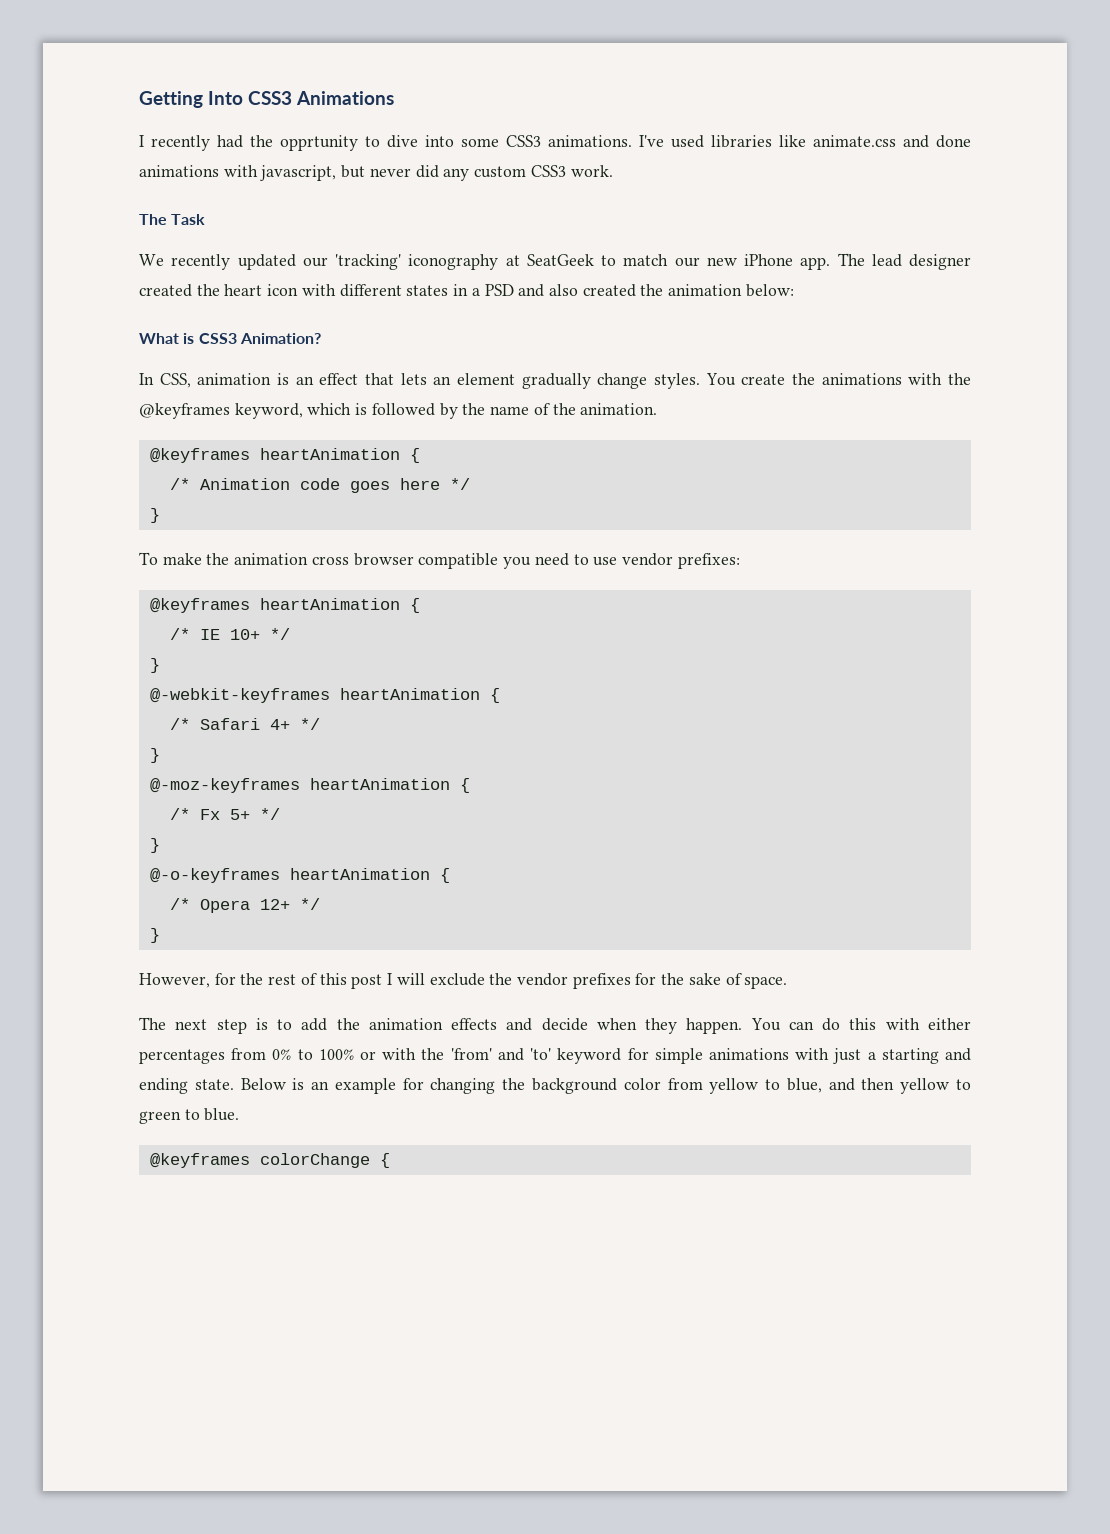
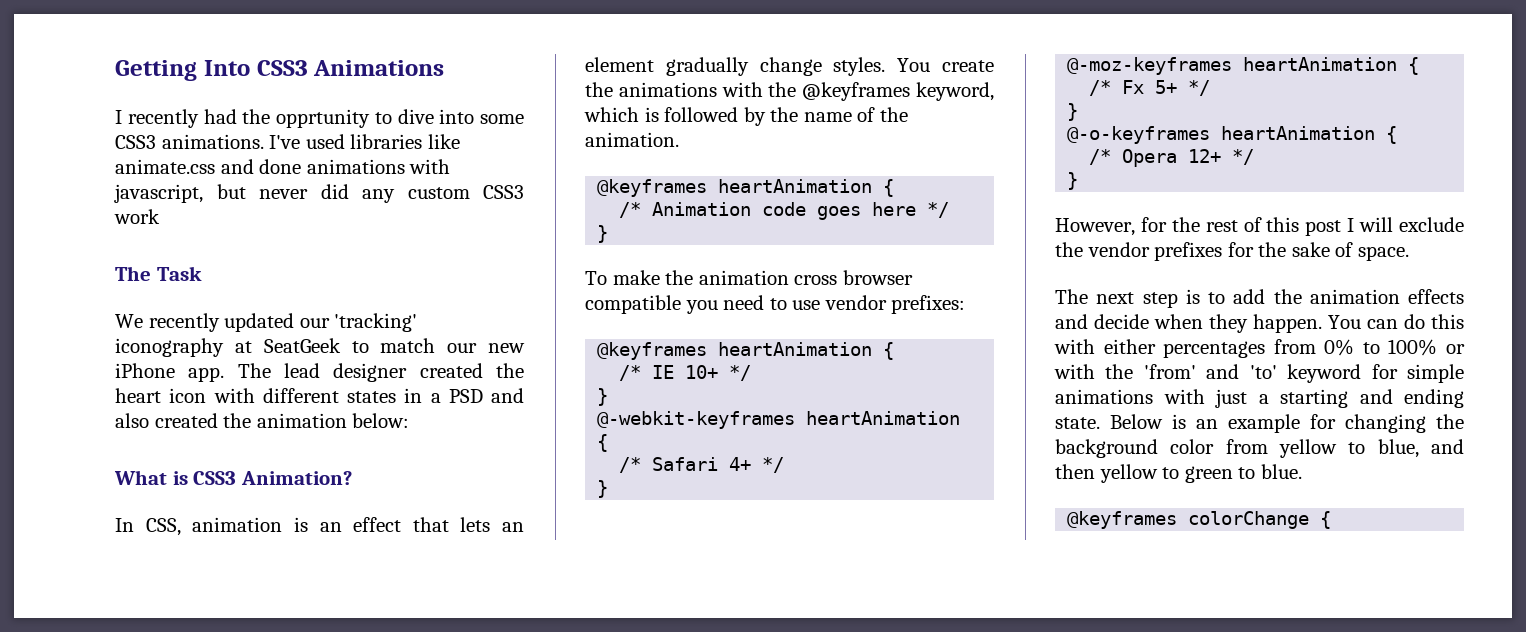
- I've used libraries like animate.css and done animations with javascript, but never did any custom CSS3 work.
+ I've used libraries like animate.css and done animations with javascript, but never did any custom CSS3 work

